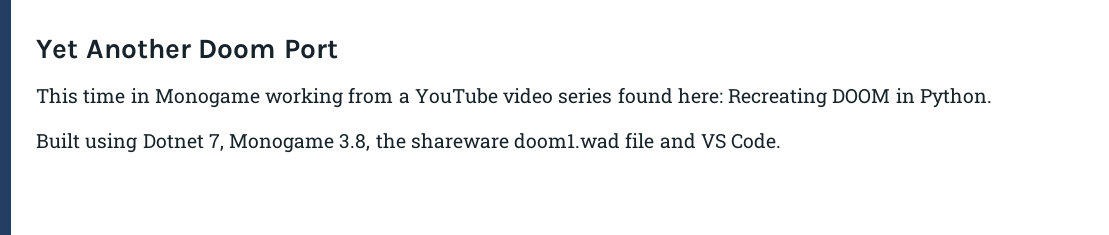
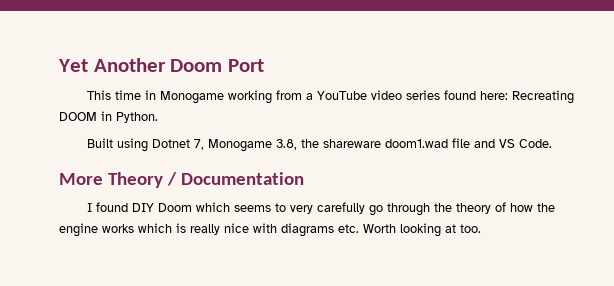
+ More Theory / Documentation
+ I found DIY Doom which seems to very carefully go through the theory of how the engine works which is really nice with diagrams etc. Worth looking at too.

